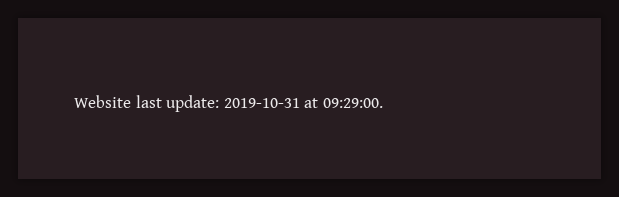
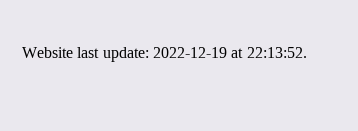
- Website last update: 2019-10-31 at 09:29:00.
+ Website last update: 2022-12-19 at 22:13:52.

